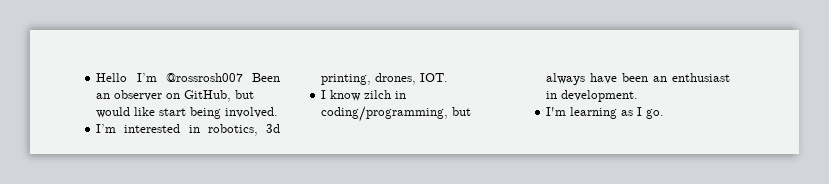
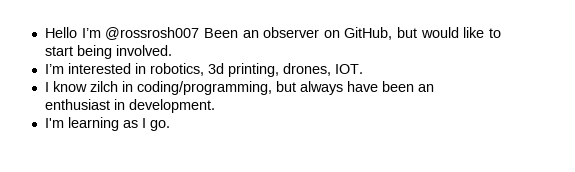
- Hello I’m @rossrosh007 Been an observer on GitHub, but would like start being involved.
+ Hello I’m @rossrosh007 Been an observer on GitHub, but would like to start being involved.

